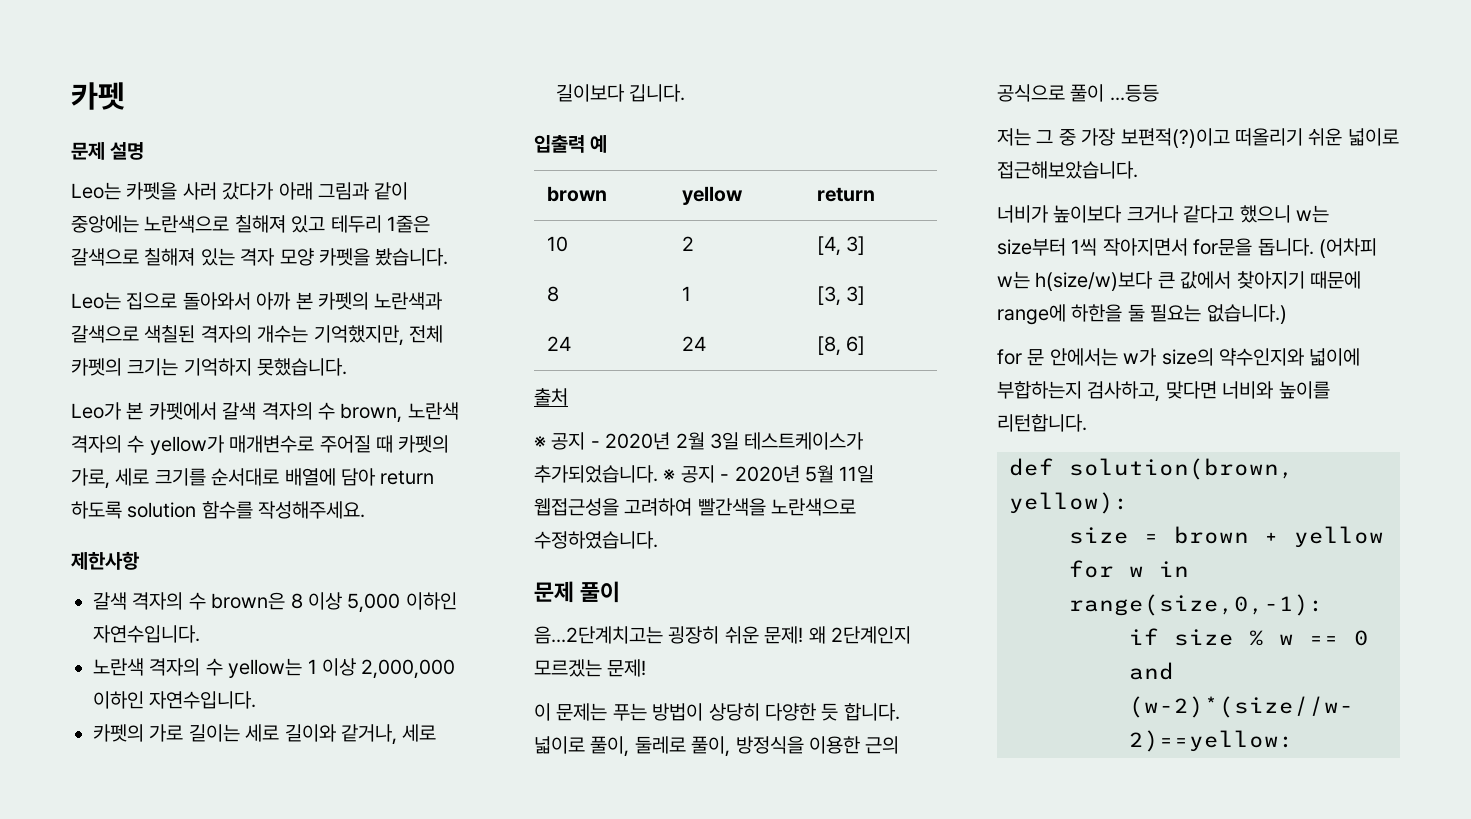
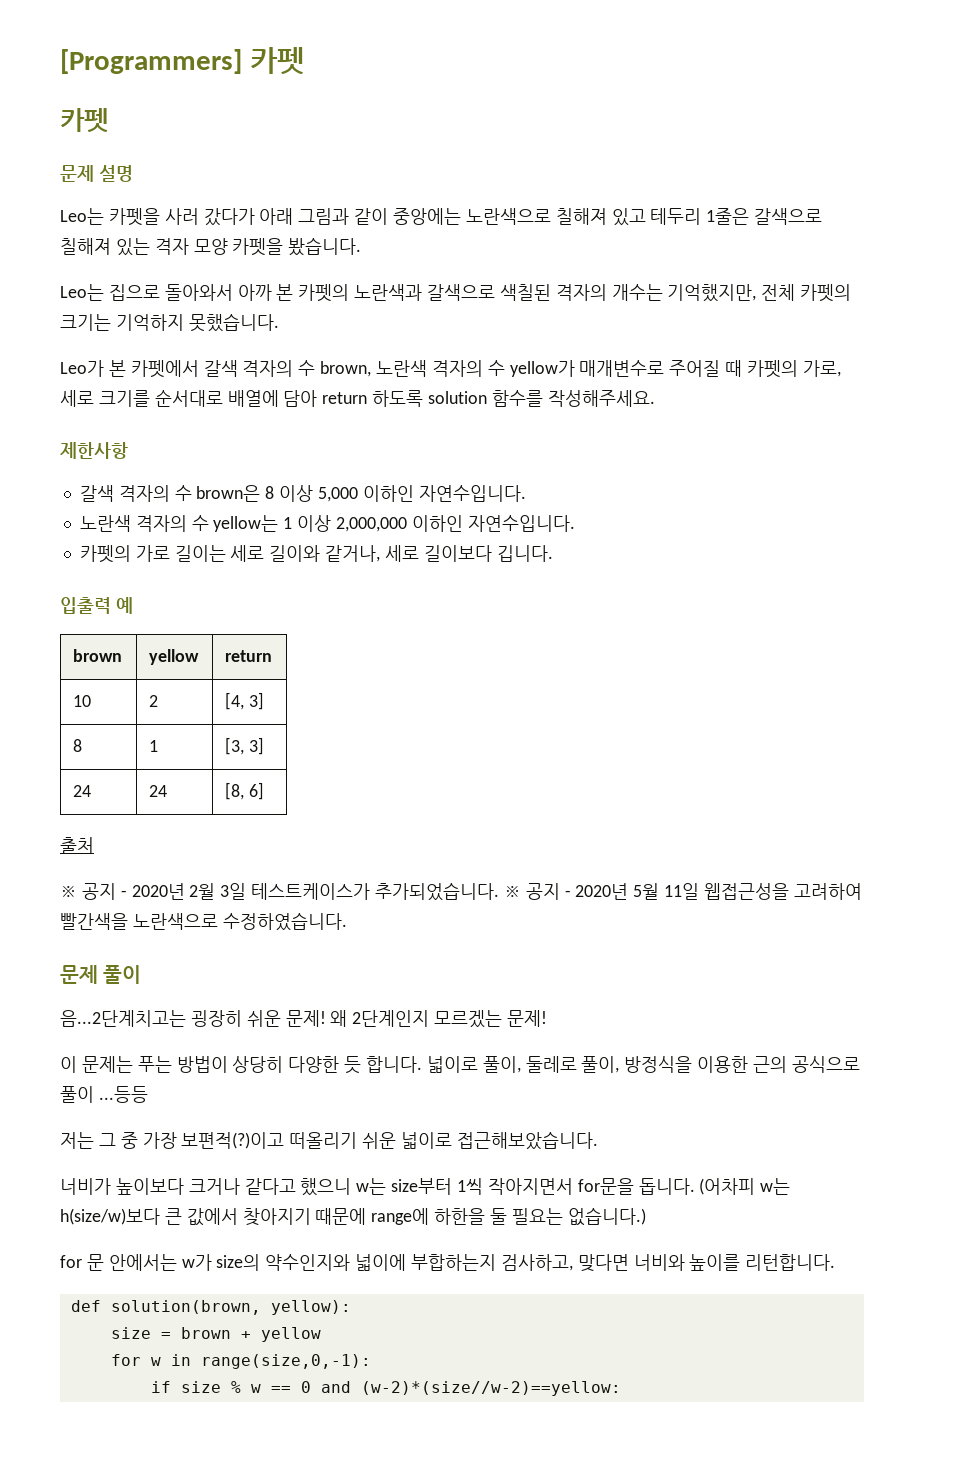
+ [Programmers] 카펫

